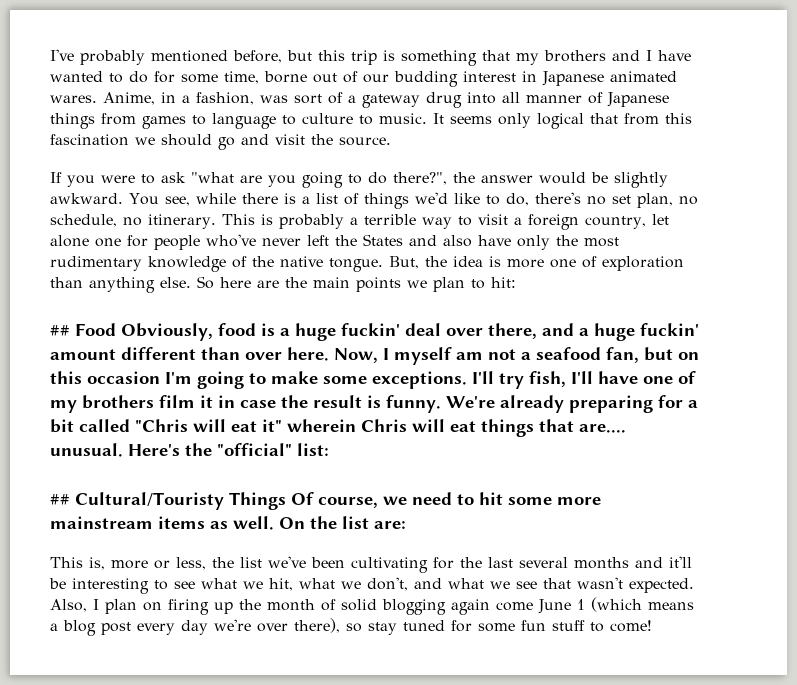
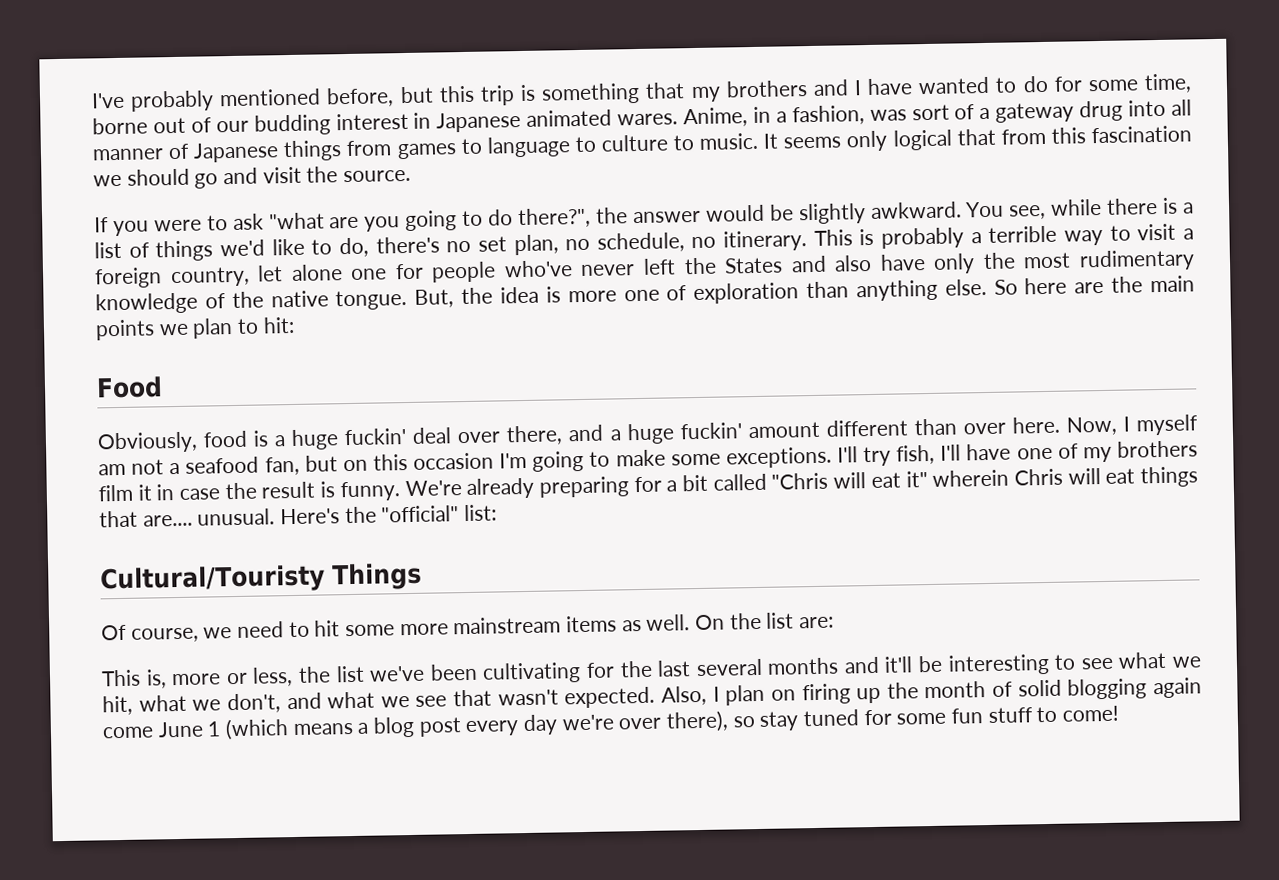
- ## Food Obviously, food is a huge fuckin' deal over there, and a huge fuckin' amount different than over here.
+ Food
+ Obviously, food is a huge fuckin' deal over there, and a huge fuckin' amount different than over here.
- ## Cultural/Touristy Things Of course, we need to hit some more mainstream items as well.
+ Cultural/Touristy Things
+ Of course, we need to hit some more mainstream items as well.

